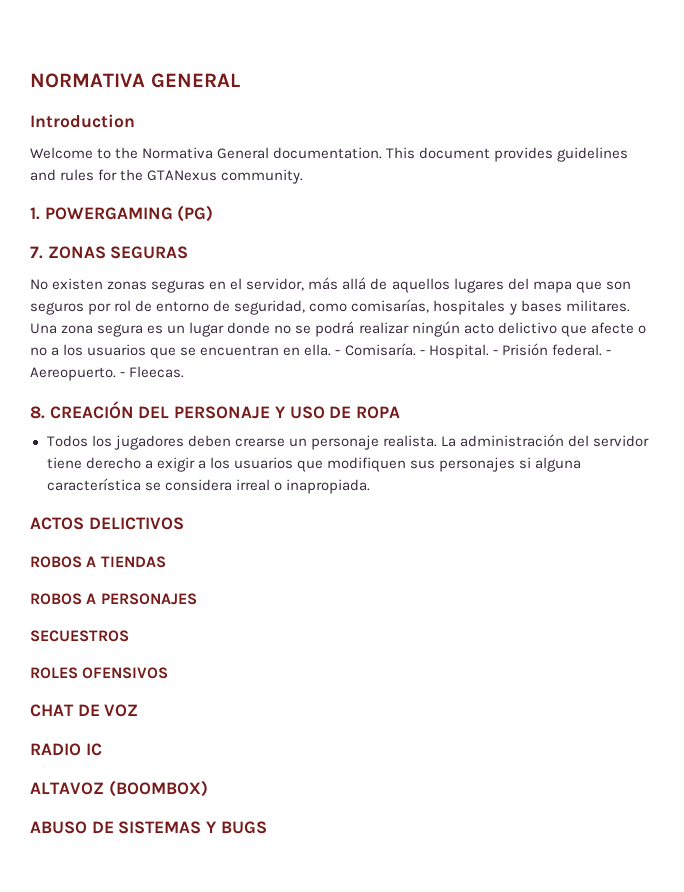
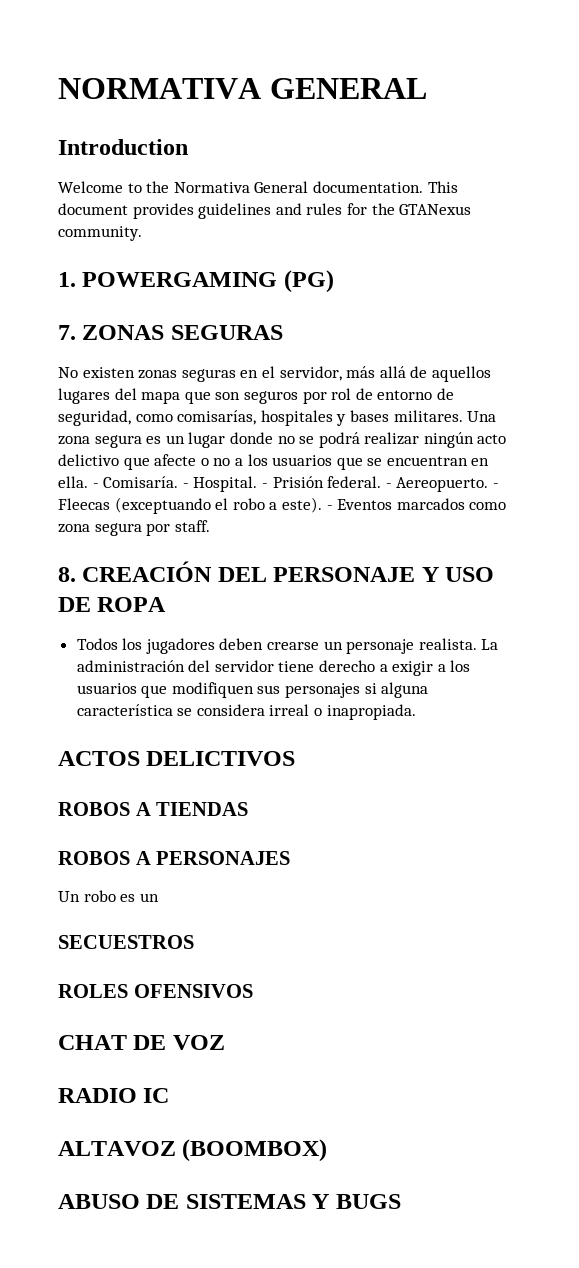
- - Fleecas.
+ - Fleecas (exceptuando el robo a este). - Eventos marcados como zona segura por staff.
+ Un robo es un

